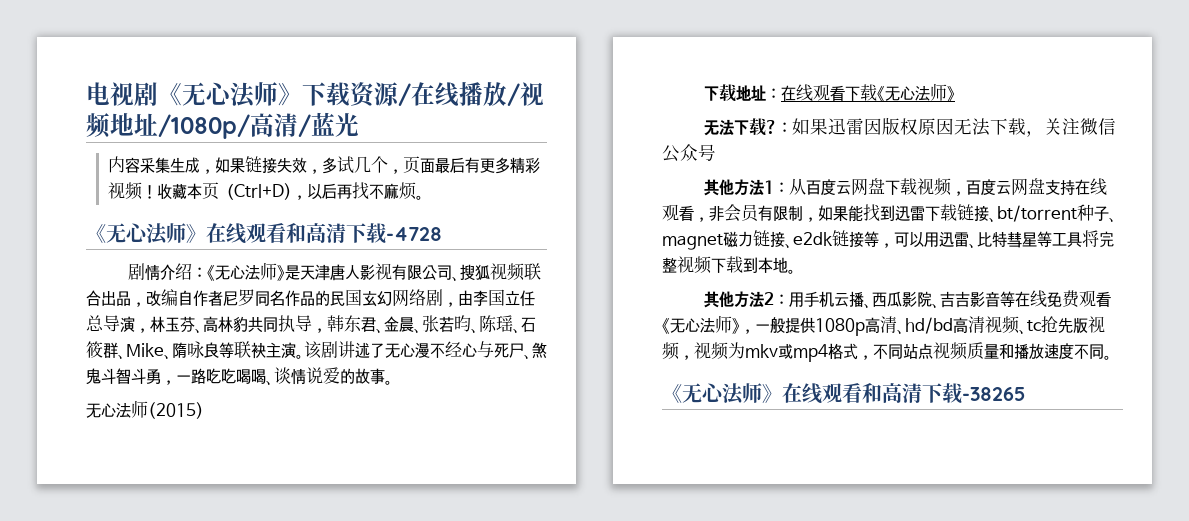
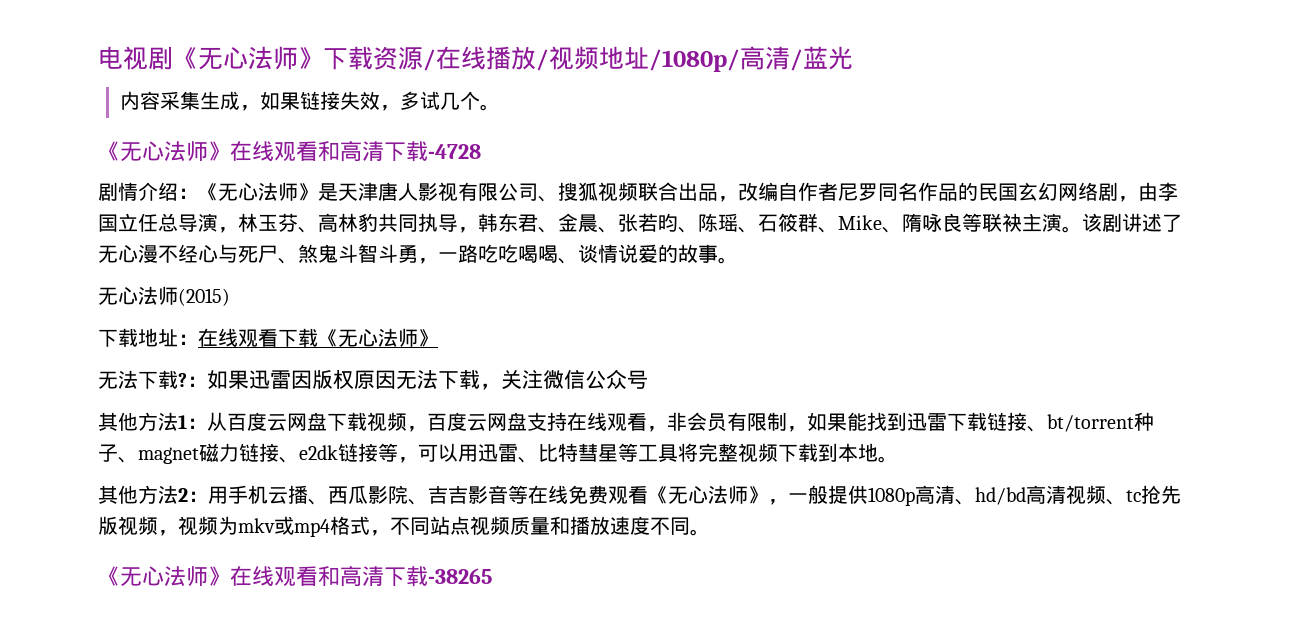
- 内容采集生成，如果链接失效，多试几个，页面最后有更多精彩视频！收藏本页（Ctrl+D)，以后再找不麻烦。
+ 内容采集生成，如果链接失效，多试几个。

